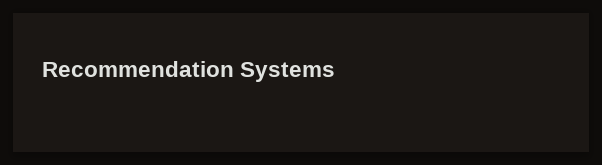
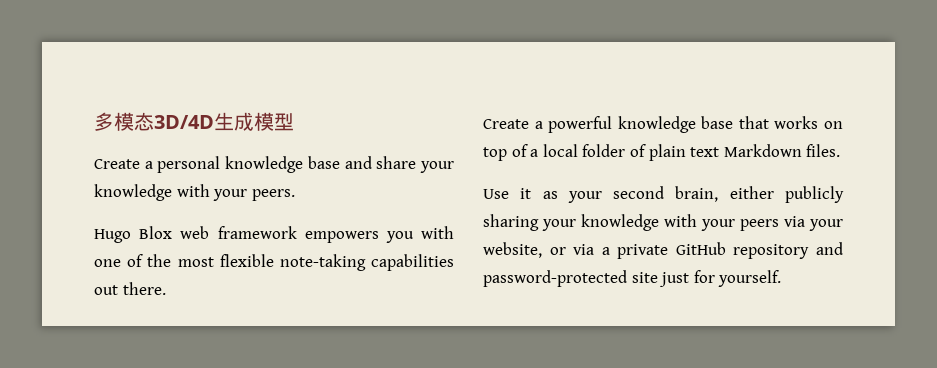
- Recommendation Systems
+ 多模态3D/4D生成模型
+ Create a personal knowledge base and share your knowledge with your peers.
+ Hugo Blox web framework empowers you with one of the most flexible note-taking capabilities out there.
+ Create a powerful knowledge base that works on top of a local folder of plain text Markdown files.
+ Use it as your second brain, either publicly sharing your knowledge with your peers via your website, or via a private GitHub repository and password-protected site just for yourself.

